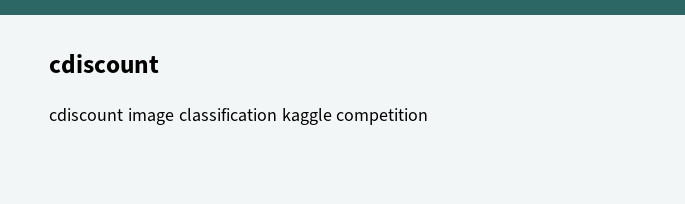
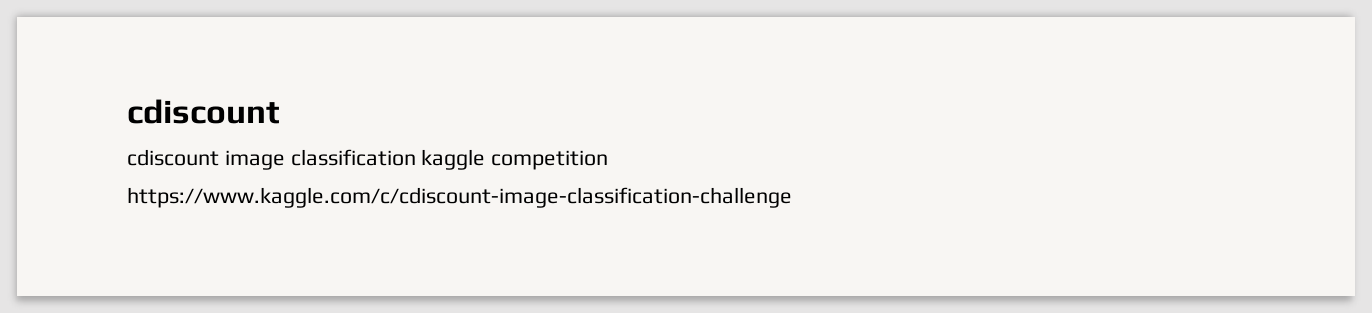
+ https://www.kaggle.com/c/cdiscount-image-classification-challenge

